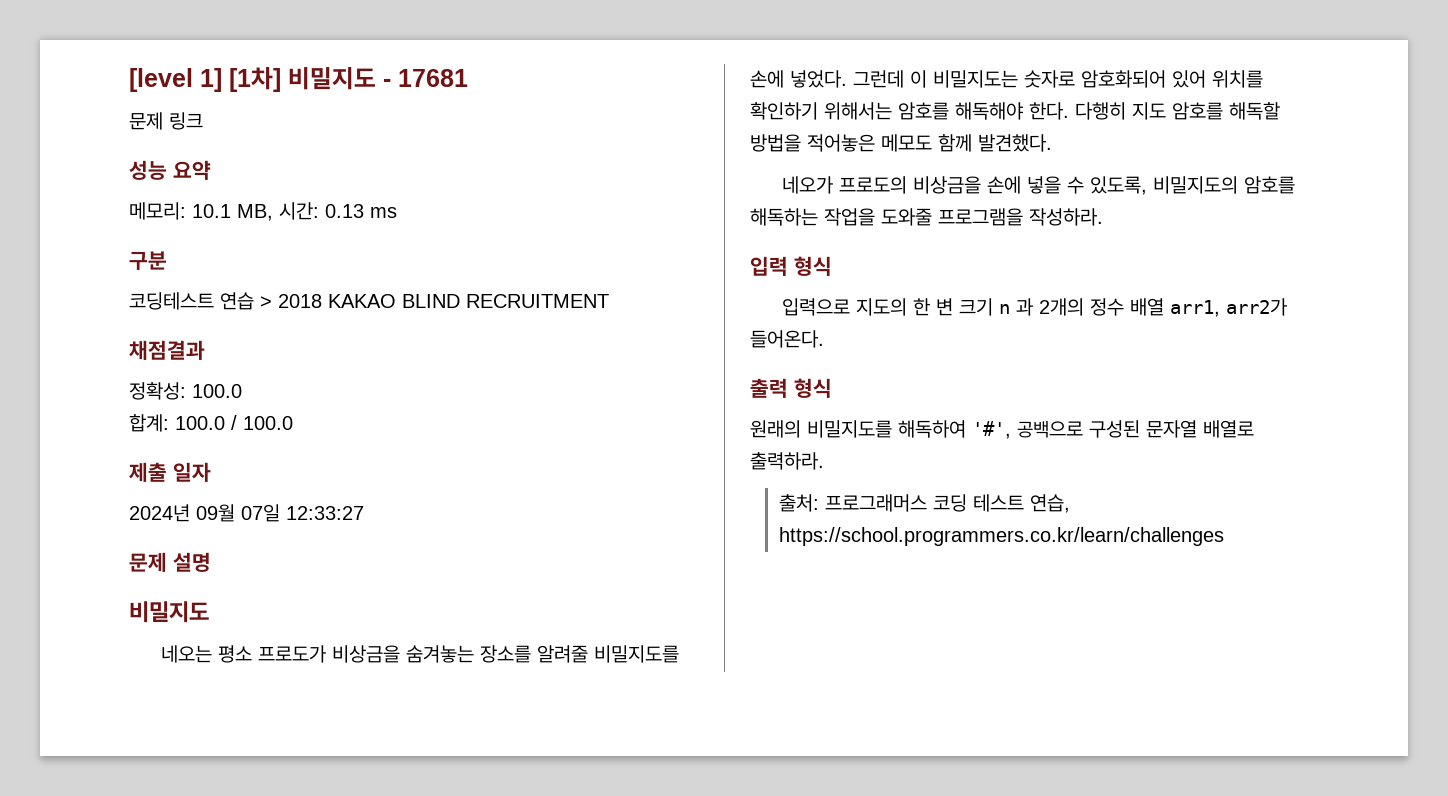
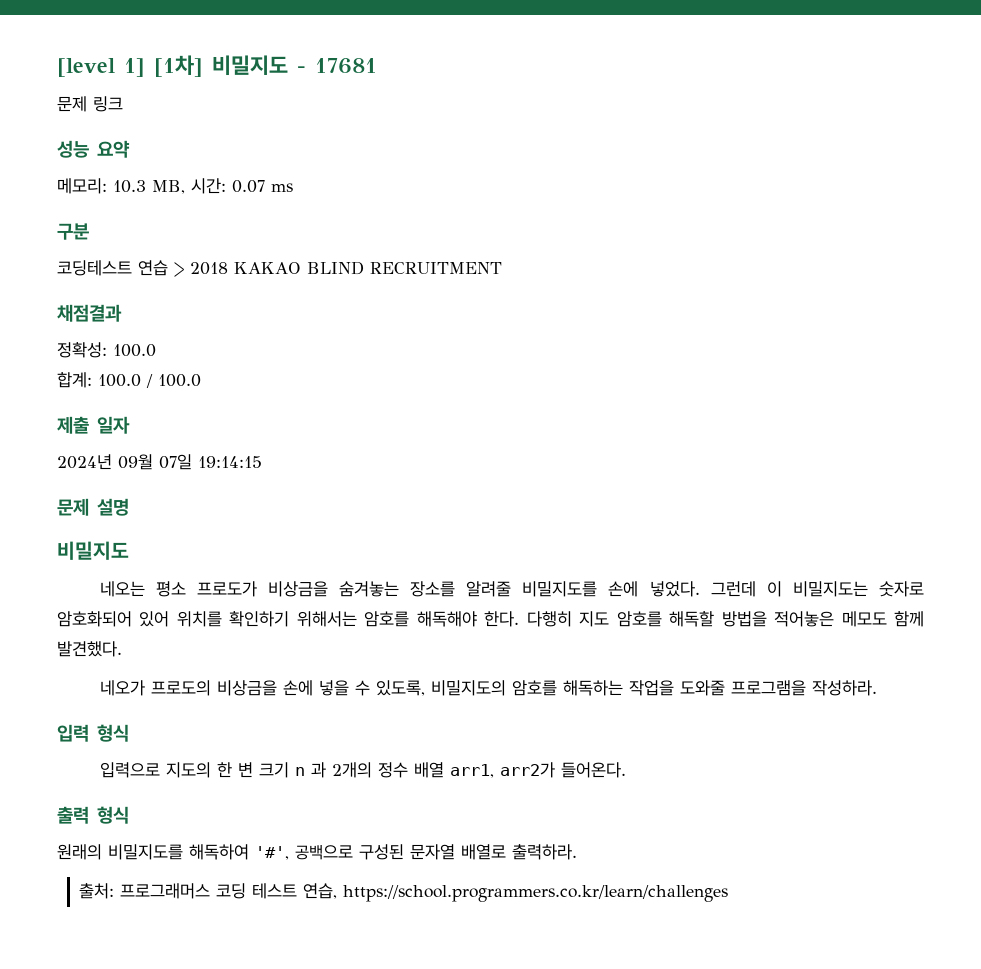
- 메모리: 10.1 MB, 시간: 0.13 ms
+ 메모리: 10.3 MB, 시간: 0.07 ms
- 2024년 09월 07일 12:33:27
+ 2024년 09월 07일 19:14:15

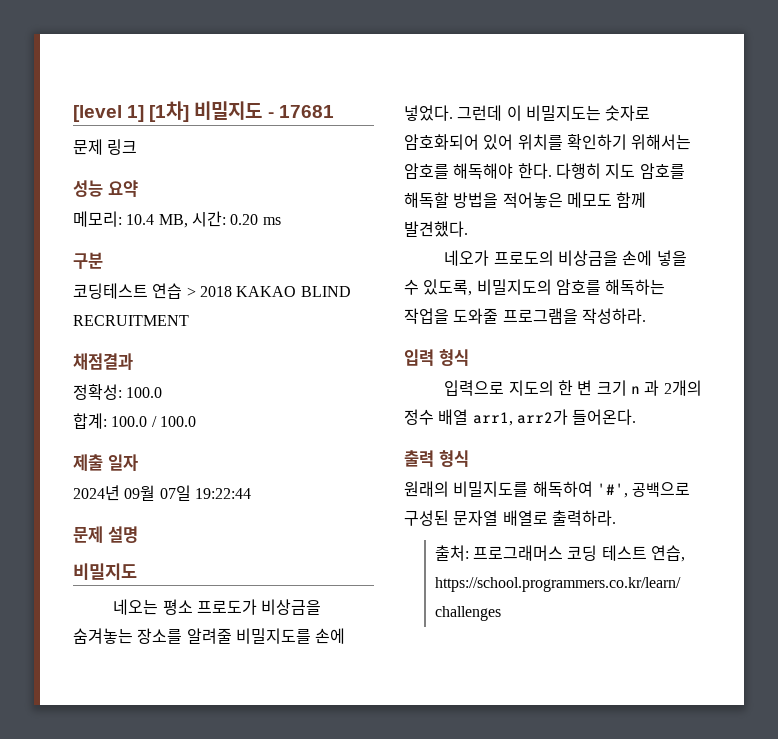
- 메모리: 10.3 MB, 시간: 0.07 ms
+ 메모리: 10.4 MB, 시간: 0.20 ms
- 2024년 09월 07일 19:14:15
+ 2024년 09월 07일 19:22:44

